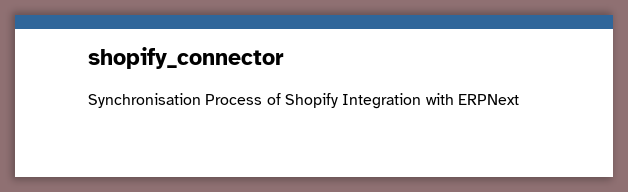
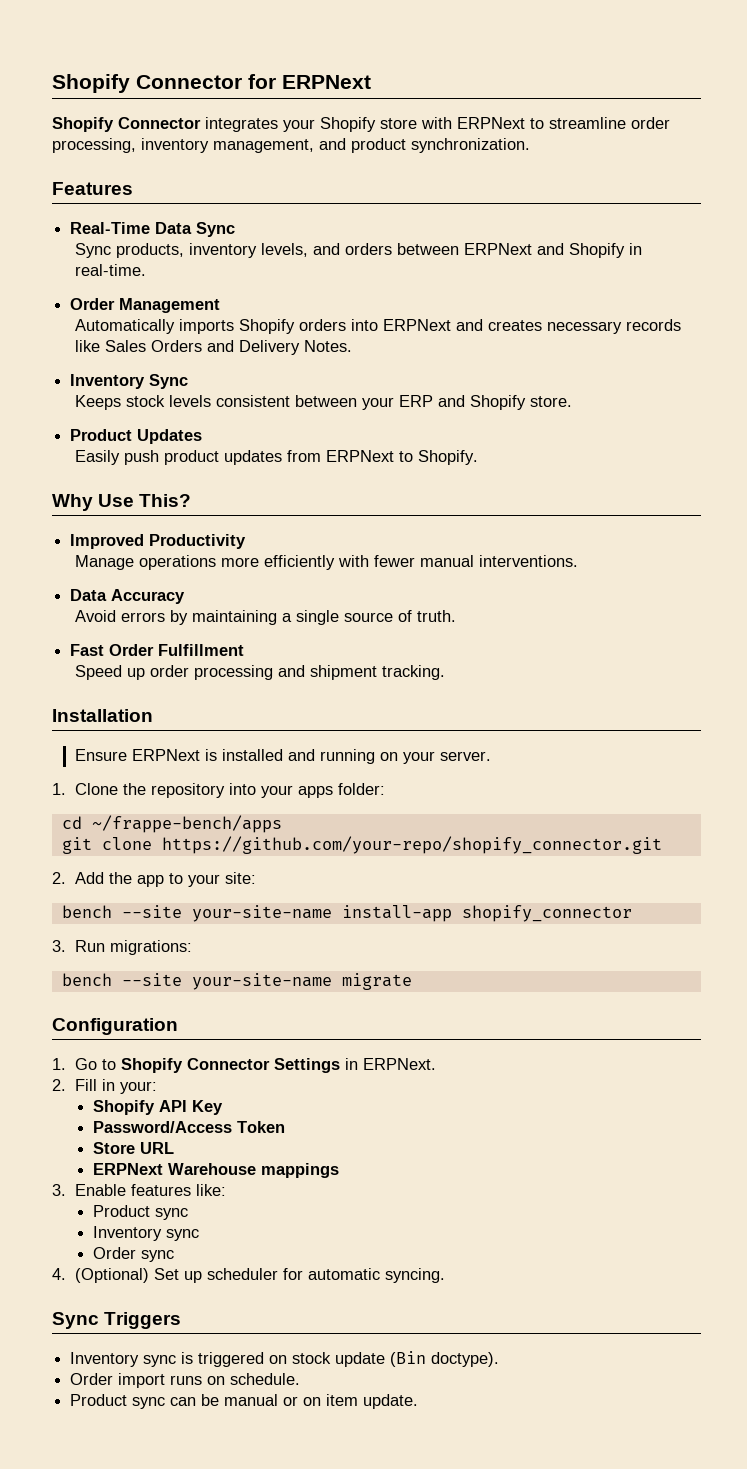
- shopify_connector
- Synchronisation Process of Shopify Integration with ERPNext
+ Shopify Connector for ERPNext
+ Shopify Connector integrates your Shopify store with ERPNext to streamline order processing, inventory management, and product synchronization.
+ Features
+ Real-Time Data Sync
+ Sync products, inventory levels, and orders between ERPNext and Shopify in real-time.
+ Order Management
+ Automatically imports Shopify orders into ERPNext and creates necessary records like Sales Orders and Delivery Notes.
+ Inventory Sync
+ Keeps stock levels consistent between your ERP and Shopify store.
+ Product Updates
+ Easily push product updates from ERPNext to Shopify.
+ Why Use This?
+ Improved Productivity
+ Manage operations more efficiently with fewer manual interventions.
+ Data Accuracy
+ Avoid errors by maintaining a single source of truth.
+ Fast Order Fulfillment
+ Speed up order processing and shipment tracking.
+ Installation
+ Ensure ERPNext is installed and running on your server.
+ 1. Clone the repository into your apps folder:
+ cd ~/frappe-bench/apps
+ git clone https://github.com/your-repo/shopify_connector.git
+ 2. Add the app to your site:
+ bench --site your-site-name install-app shopify_connector
+ 3. Run migrations:
+ bench --site your-site-name migrate
+ Configuration
+ 1. Go to Shopify Connector Settings in ERPNext.
+ 2. Fill in your:
+ Shopify API Key
+ Password/Access Token
+ Store URL
+ ERPNext Warehouse mappings
+ 3. Enable features like:
+ Product sync
+ Inventory sync
+ Order sync
+ 4. (Optional) Set up scheduler for automatic syncing.
+ Sync Triggers
+ Inventory sync is triggered on stock update (Bin doctype).
+ Order import runs on schedule.
+ Product sync can be manual or on item update.

